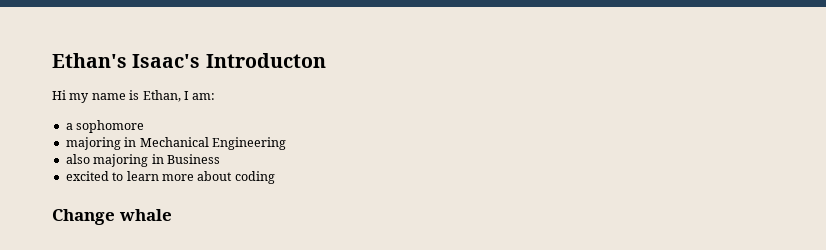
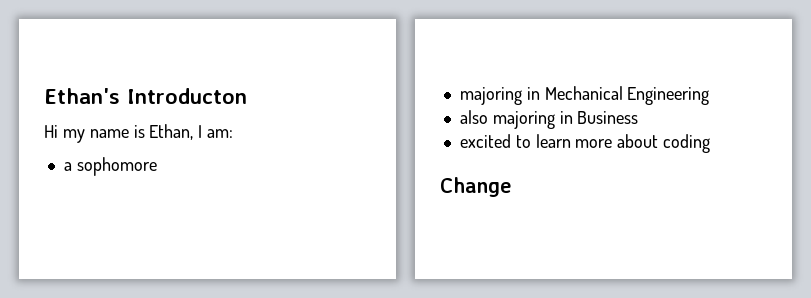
- Ethan's Isaac's Introducton
+ Ethan's Introducton
- Change whale
+ Change

